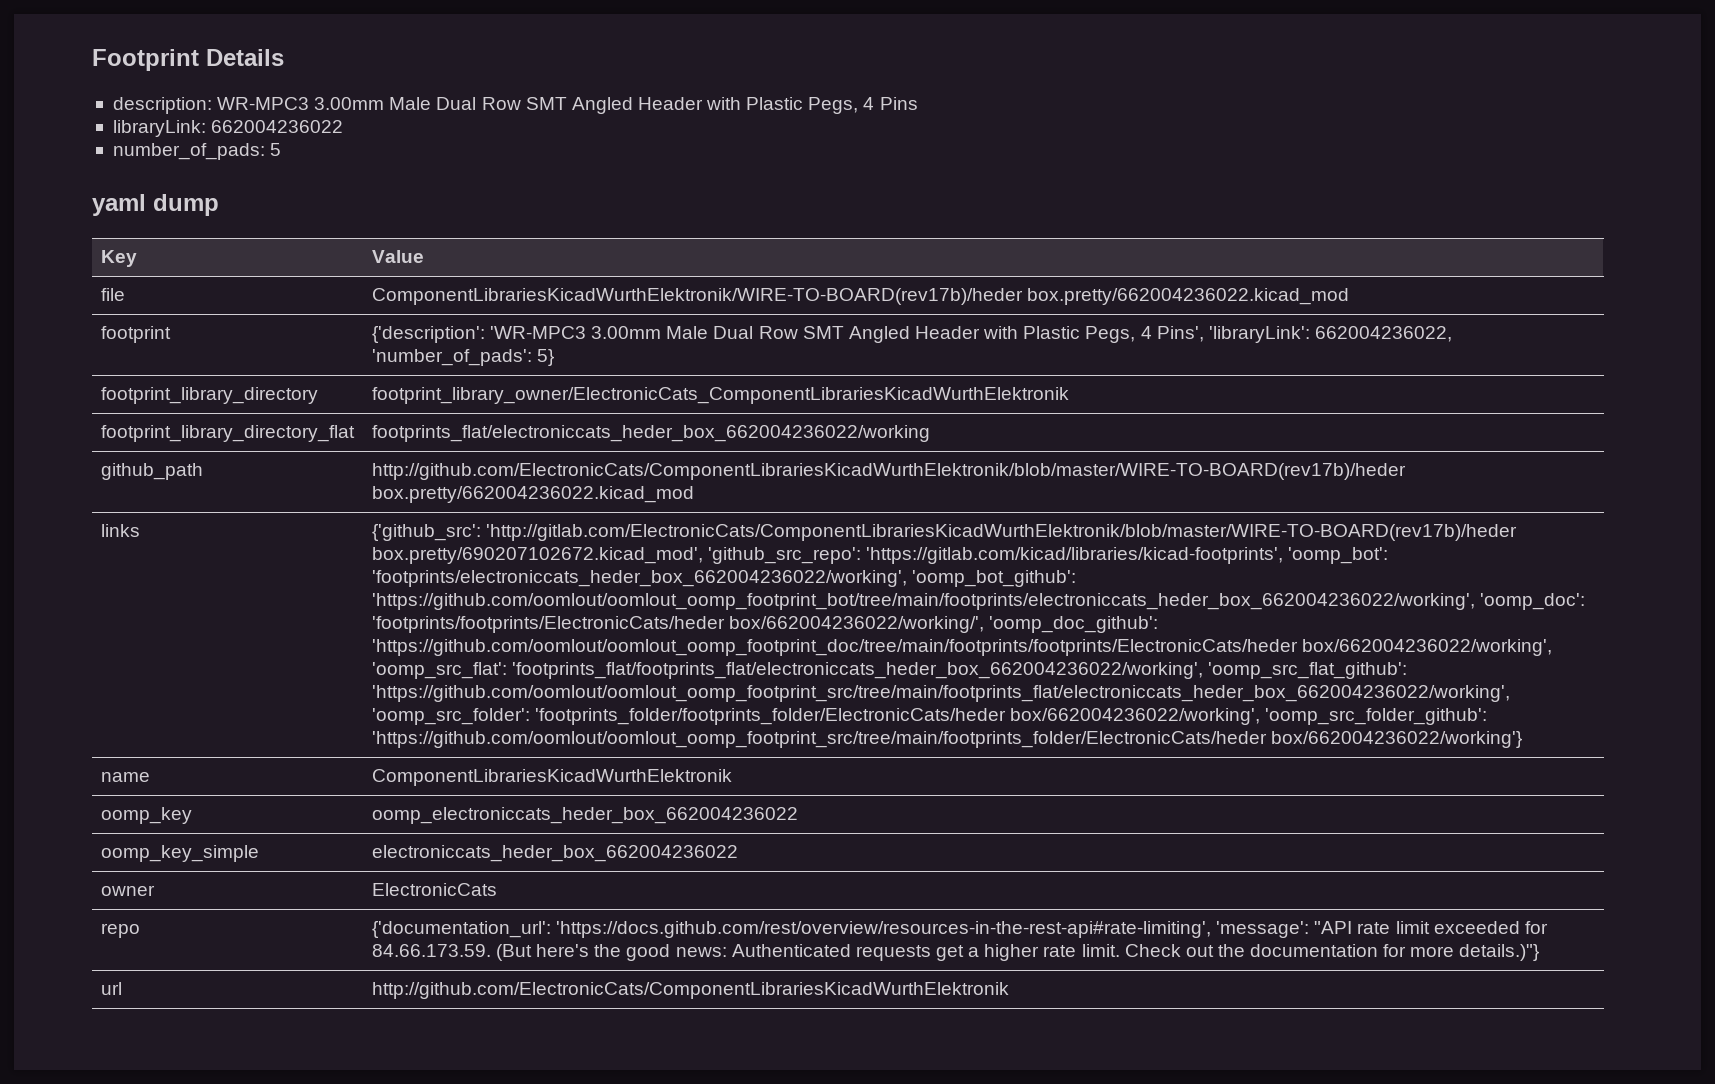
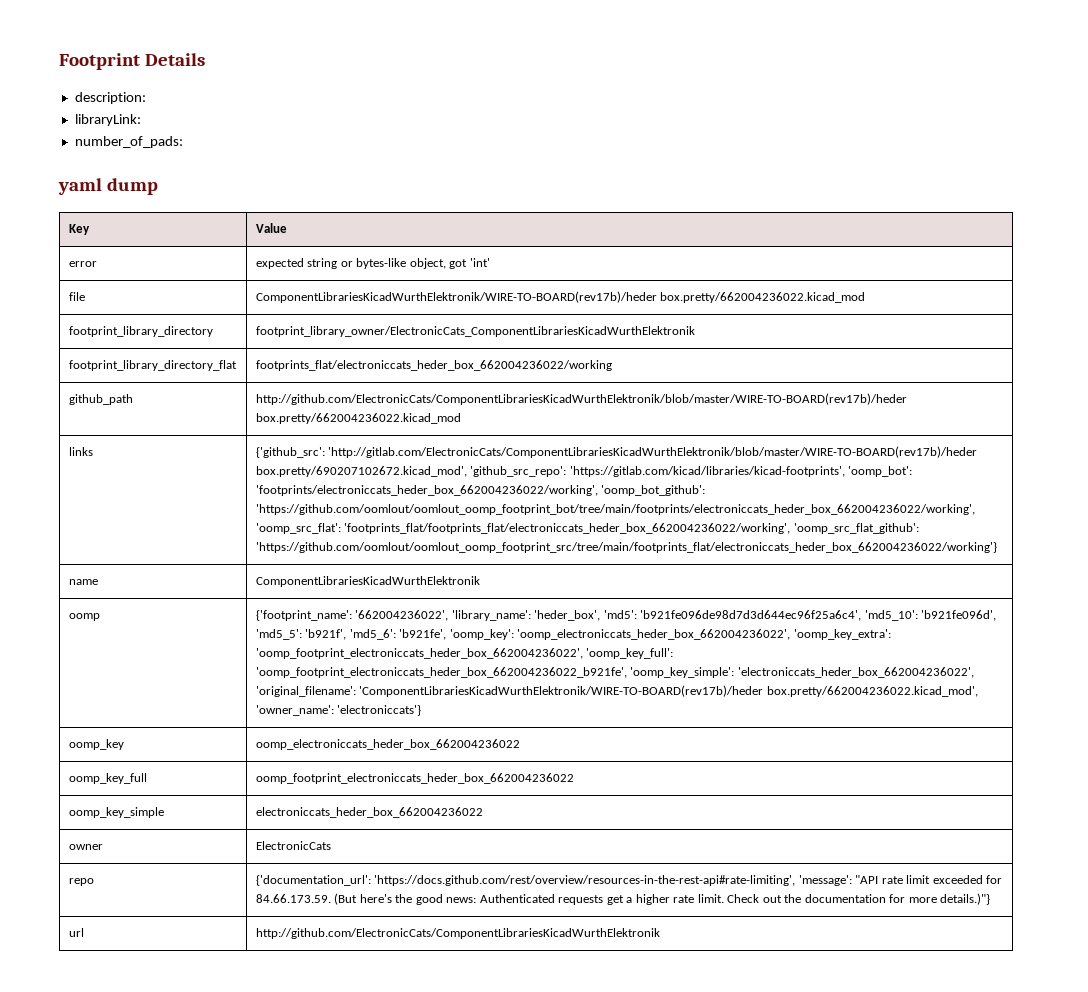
- description: WR-MPC3 3.00mm Male Dual Row SMT Angled Header with Plastic Pegs, 4 Pins
+ description:
- libraryLink: 662004236022
+ libraryLink:
- number_of_pads: 5
+ number_of_pads:
+ error | expected string or bytes-like object, got 'int'
  file | ComponentLibrariesKicadWurthElektronik/WIRE-TO-BOARD(rev17b)/heder box.pretty/662004236022.kicad_mod
- footprint | {'description': 'WR-MPC3 3.00mm Male Dual Row SMT Angled Header with Plastic Pegs, 4 Pins', 'libraryLink': 662004236022, 'number_of_pads': 5}
- links | {'github_src': 'http://gitlab.com/ElectronicCats/ComponentLibrariesKicadWurthElektronik/blob/master/WIRE-TO-BOARD(rev17b)/heder box.pretty/690207102672.kicad_mod', 'github_src_repo': 'https://gitlab.com/kicad/libraries/kicad-footprints', 'oomp_bot': 'footprints/electroniccats_heder_box_662004236022/working', 'oomp_bot_github': 'https://github.com/oomlout/oomlout_oomp_footprint_bot/tree/main/footprints/electroniccats_heder_box_662004236022/working', 'oomp_doc': 'footprints/footprints/ElectronicCats/heder box/662004236022/working/', 'oomp_doc_github': 'https://github.com/oomlout/oomlout_oomp_footprint_doc/tree/main/footprints/footprints/ElectronicCats/heder box/662004236022/working', 'oomp_src_flat': 'footprints_flat/footprints_flat/electroniccats_heder_box_662004236022/working', 'oomp_src_flat_github': 'https://github.com/oomlout/oomlout_oomp_footprint_src/tree/main/footprints_flat/electroniccats_heder_box_662004236022/working', 'oomp_src_folder': 'footprints_folder/footprints_folder/ElectronicCats/heder box/662004236022/working', 'oomp_src_folder_github': 'https://github.com/oomlout/oomlout_oomp_footprint_src/tree/main/footprints_folder/ElectronicCats/heder box/662004236022/working'}
+ links | {'github_src': 'http://gitlab.com/ElectronicCats/ComponentLibrariesKicadWurthElektronik/blob/master/WIRE-TO-BOARD(rev17b)/heder box.pretty/690207102672.kicad_mod', 'github_src_repo': 'https://gitlab.com/kicad/libraries/kicad-footprints', 'oomp_bot': 'footprints/electroniccats_heder_box_662004236022/working', 'oomp_bot_github': 'https://github.com/oomlout/oomlout_oomp_footprint_bot/tree/main/footprints/electroniccats_heder_box_662004236022/working', 'oomp_src_flat': 'footprints_flat/footprints_flat/electroniccats_heder_box_662004236022/working', 'oomp_src_flat_github': 'https://github.com/oomlout/oomlout_oomp_footprint_src/tree/main/footprints_flat/electroniccats_heder_box_662004236022/working'}
  name | ComponentLibrariesKicadWurthElektronik
+ oomp | {'footprint_name': '662004236022', 'library_name': 'heder_box', 'md5': 'b921fe096de98d7d3d644ec96f25a6c4', 'md5_10': 'b921fe096d', 'md5_5': 'b921f', 'md5_6': 'b921fe', 'oomp_key': 'oomp_electroniccats_heder_box_662004236022', 'oomp_key_extra': 'oomp_footprint_electroniccats_heder_box_662004236022', 'oomp_key_full': 'oomp_footprint_electroniccats_heder_box_662004236022_b921fe', 'oomp_key_simple': 'electroniccats_heder_box_662004236022', 'original_filename': 'ComponentLibrariesKicadWurthElektronik/WIRE-TO-BOARD(rev17b)/heder box.pretty/662004236022.kicad_mod', 'owner_name': 'electroniccats'}
+ oomp_key_full | oomp_footprint_electroniccats_heder_box_662004236022

